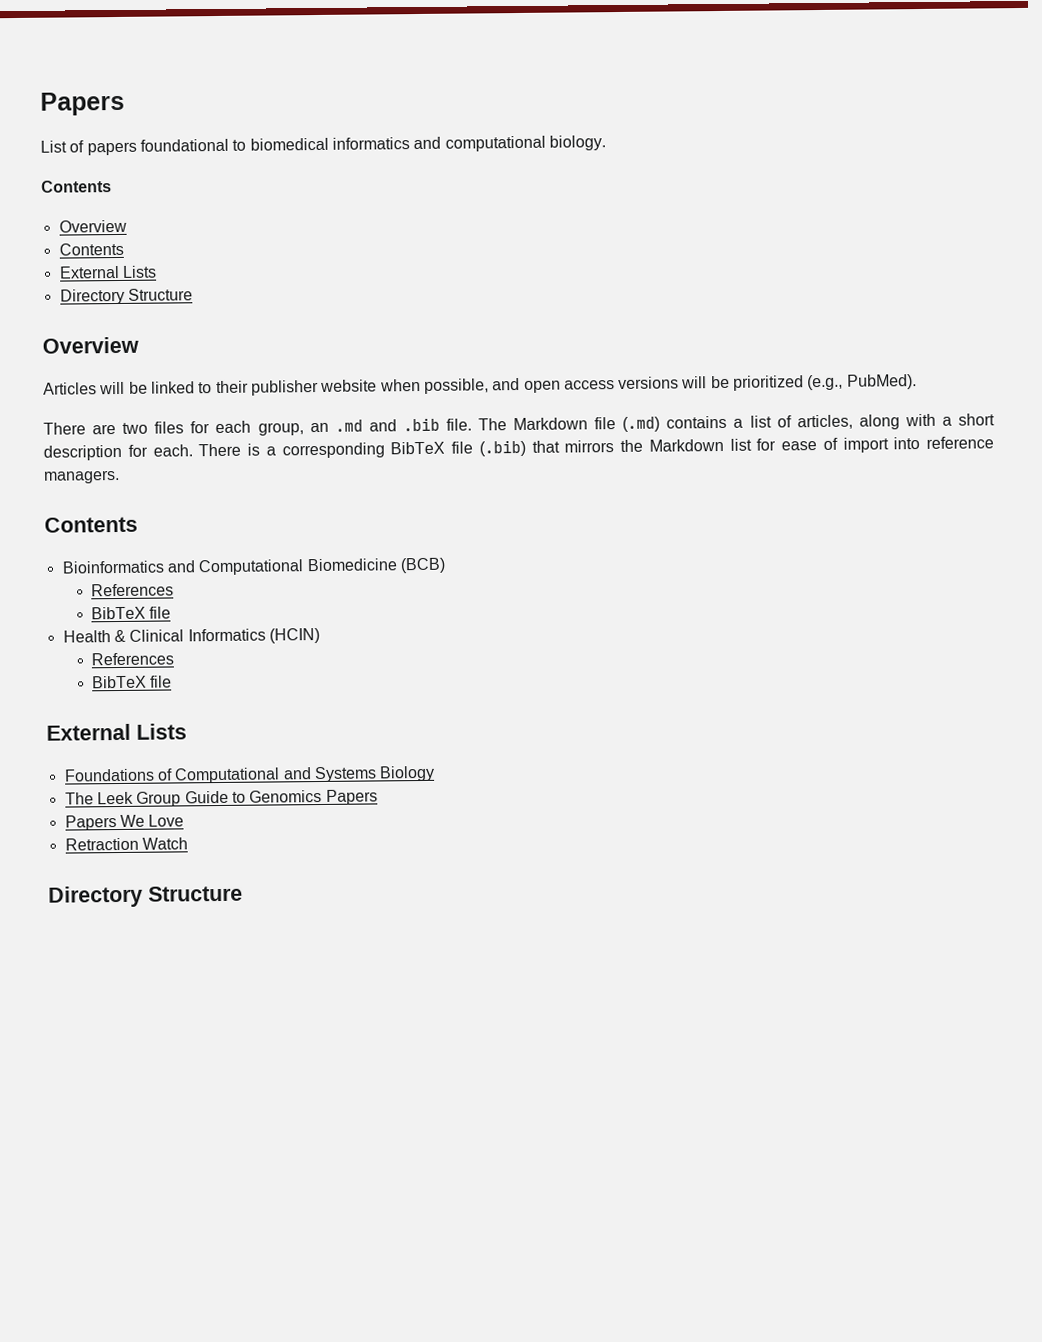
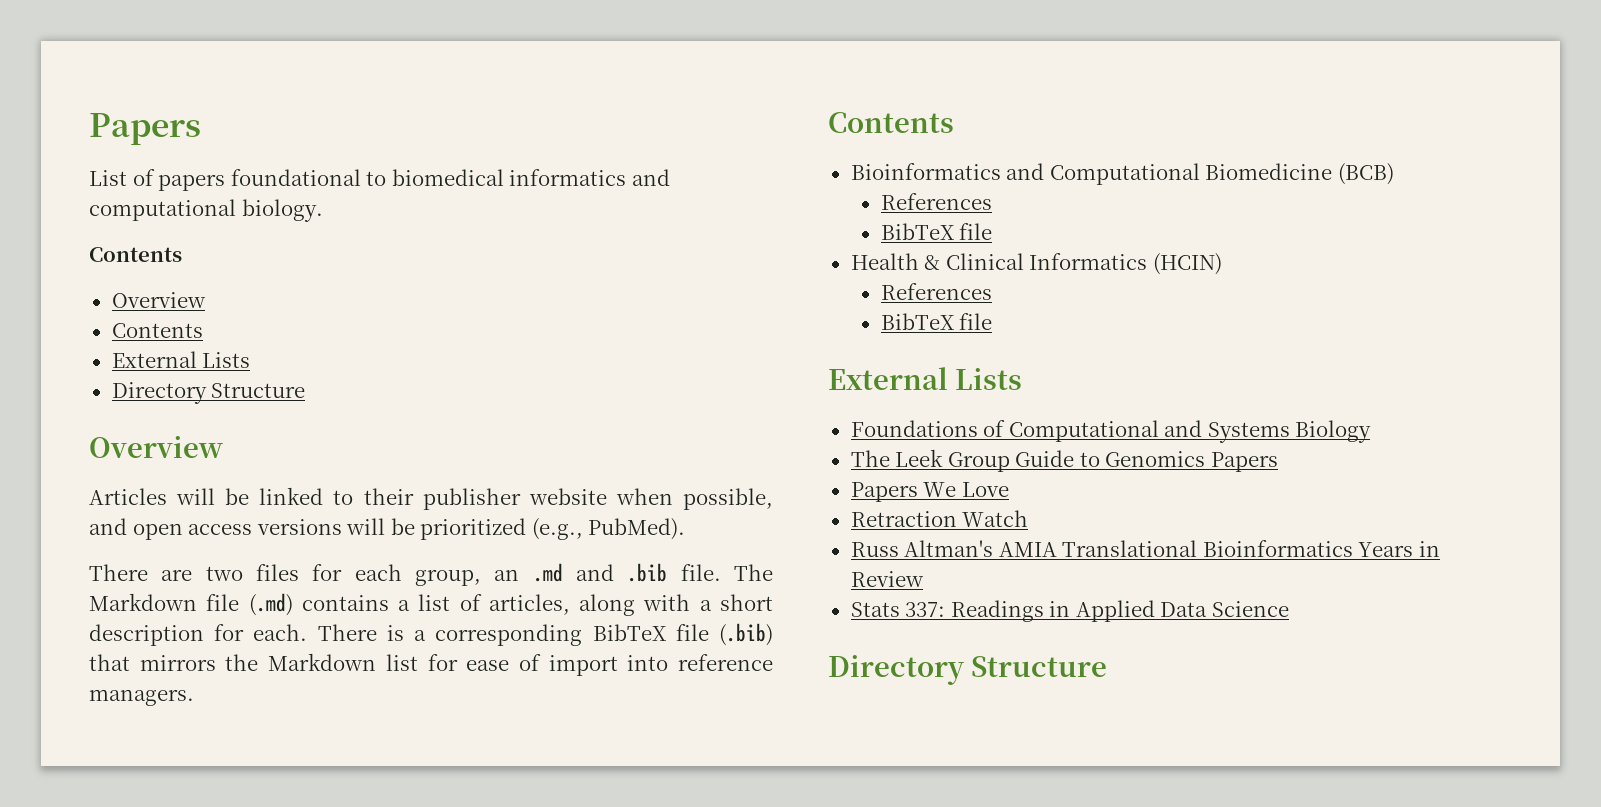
+ Russ Altman's AMIA Translational Bioinformatics Years in Review
+ Stats 337: Readings in Applied Data Science

